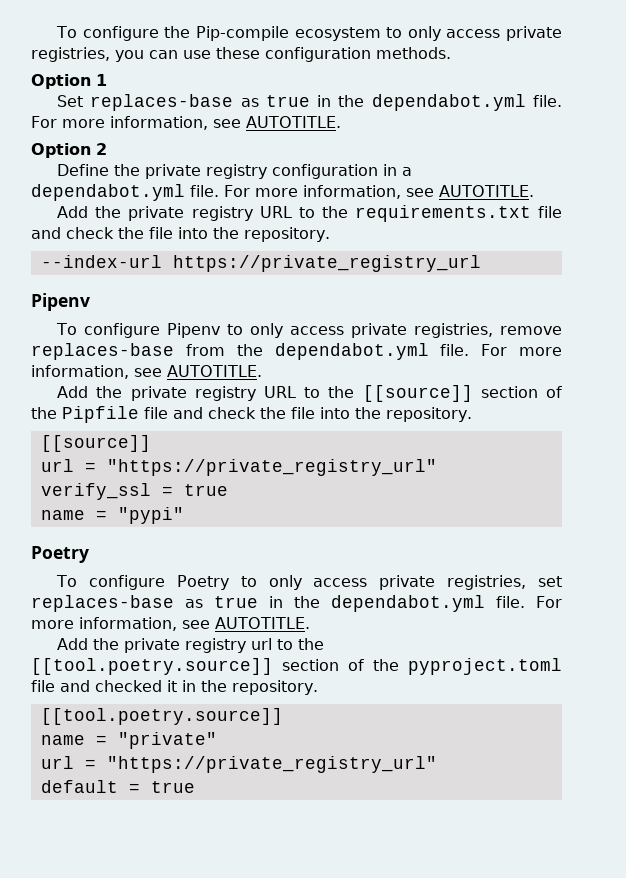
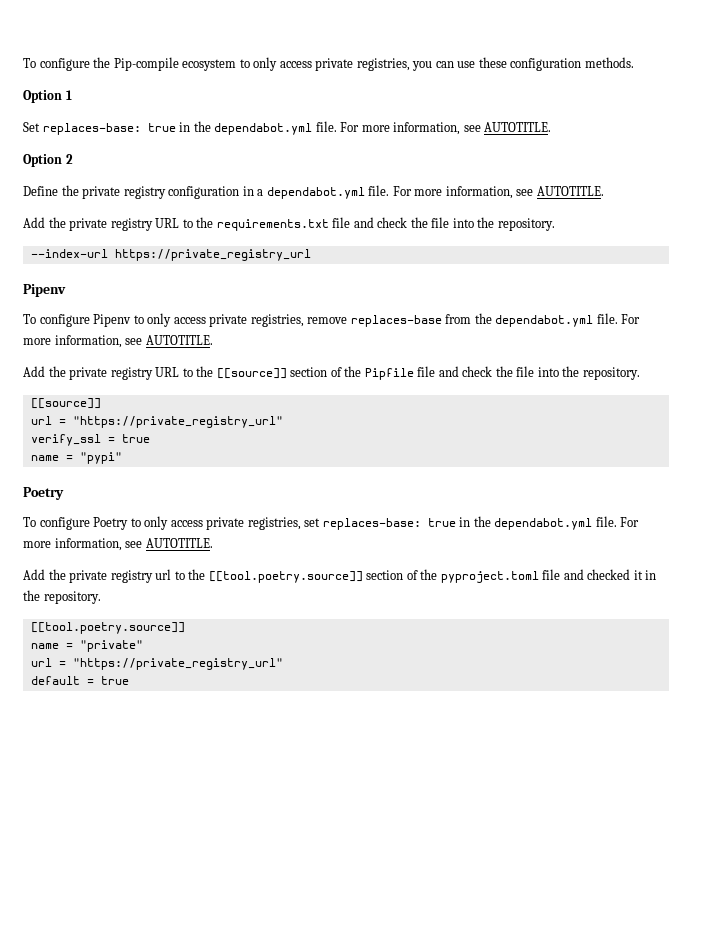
- Set replaces-base as true in the dependabot.yml file.
+ Set replaces-base: true in the dependabot.yml file.
- To configure Poetry to only access private registries, set replaces-base as true in the dependabot.yml file.
+ To configure Poetry to only access private registries, set replaces-base: true in the dependabot.yml file.

